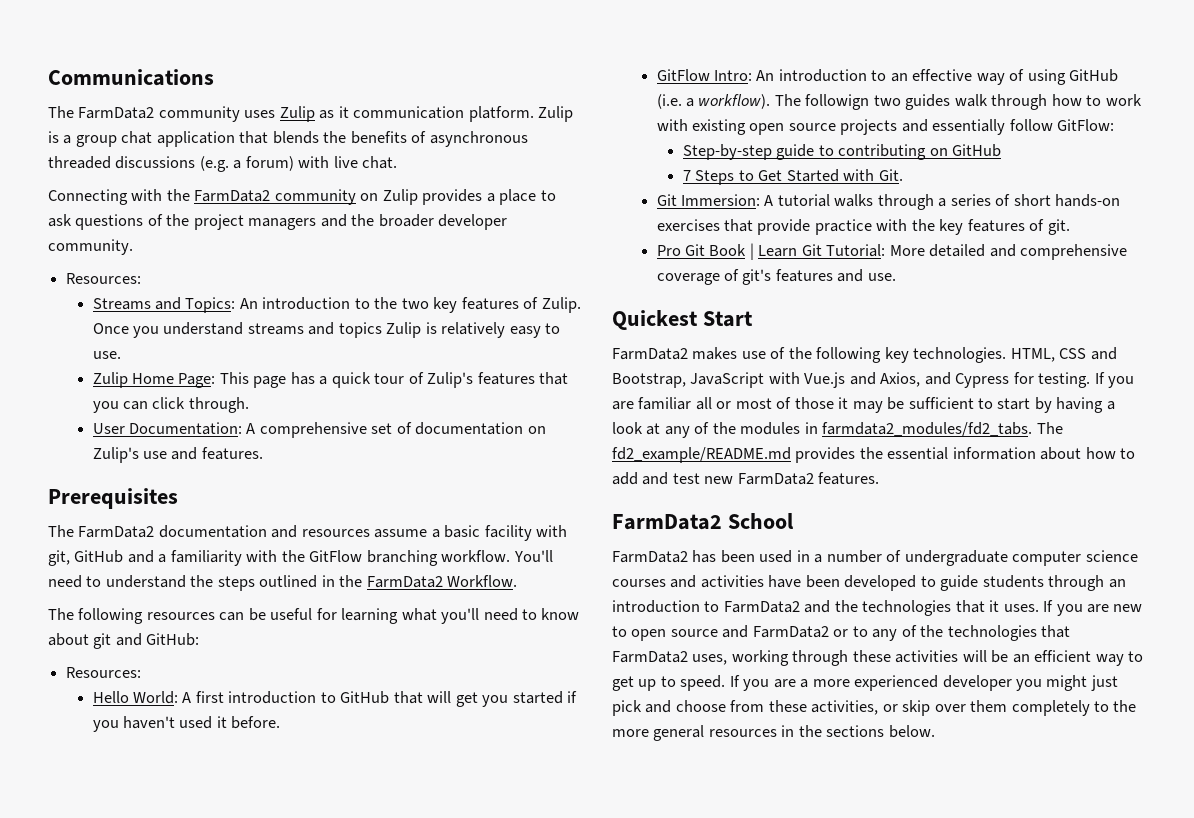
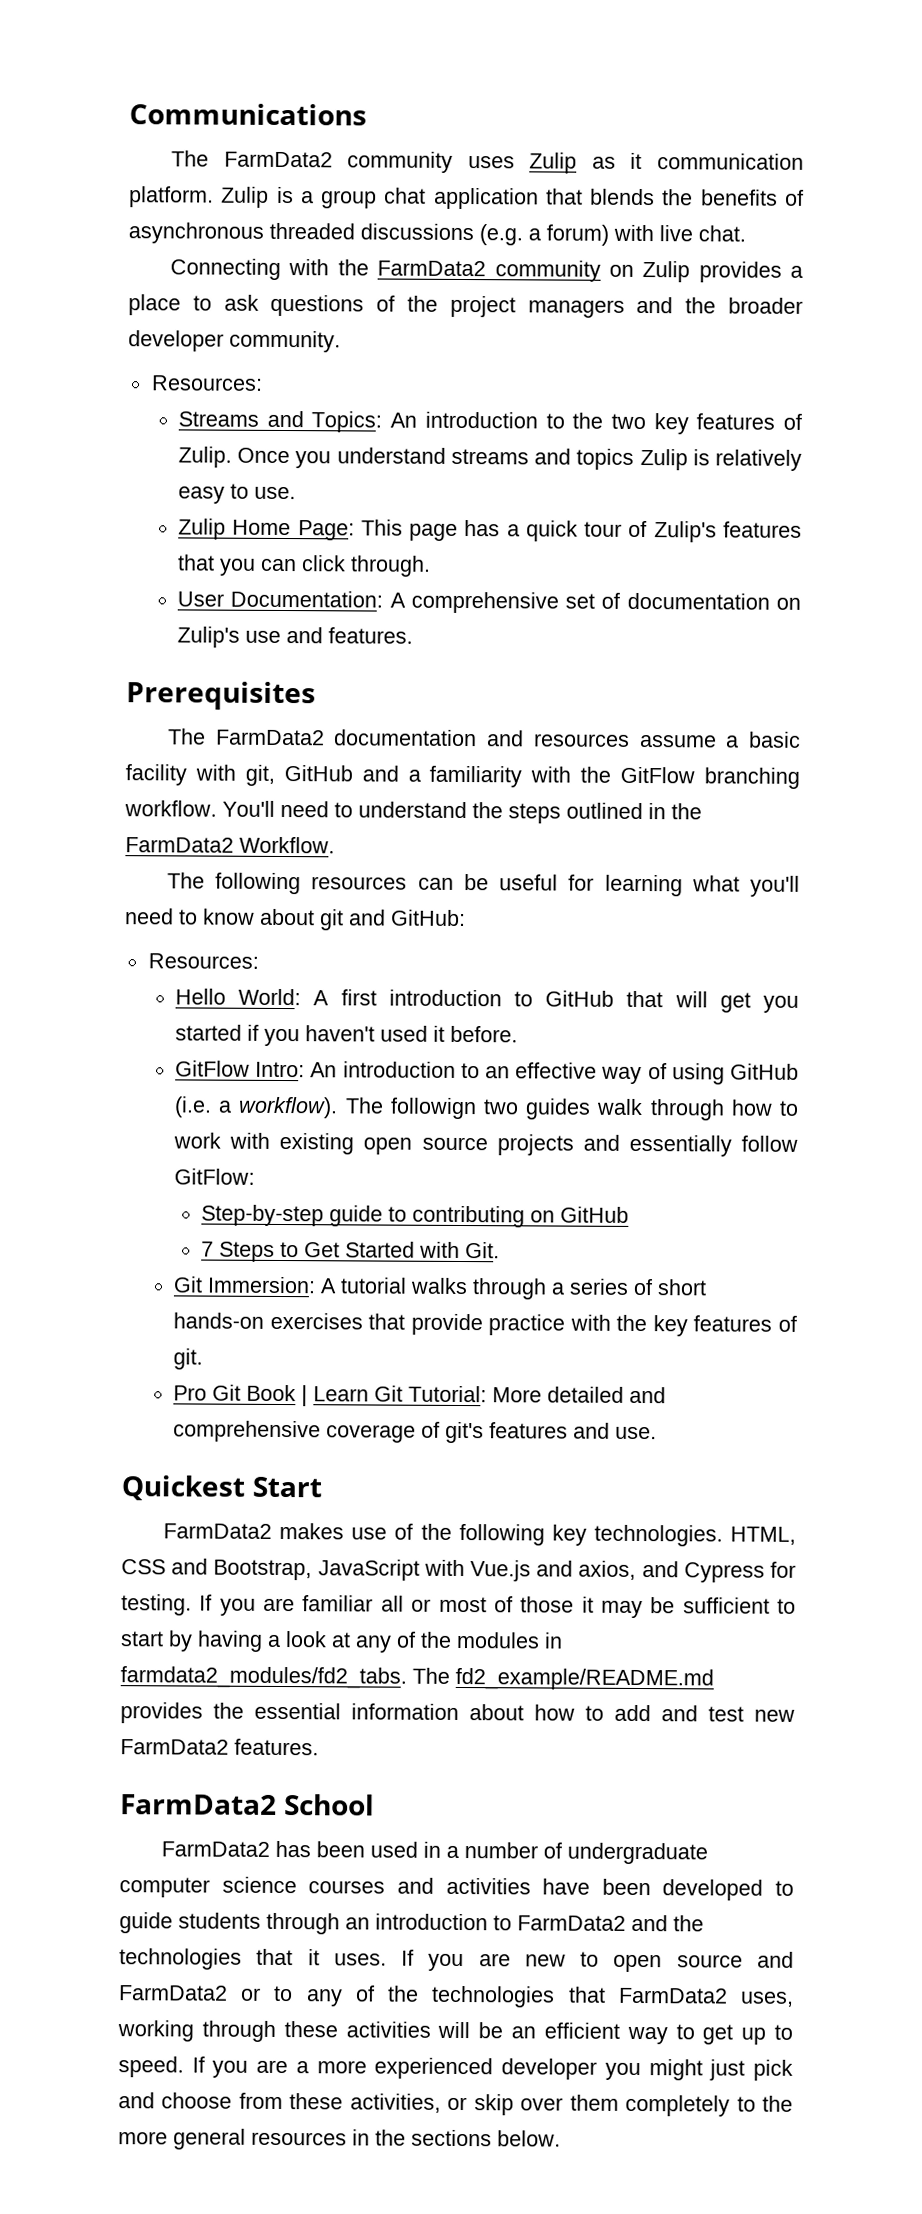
- HTML, CSS and Bootstrap, JavaScript with Vue.js and Axios, and Cypress for testing.
+ HTML, CSS and Bootstrap, JavaScript with Vue.js and axios, and Cypress for testing.

